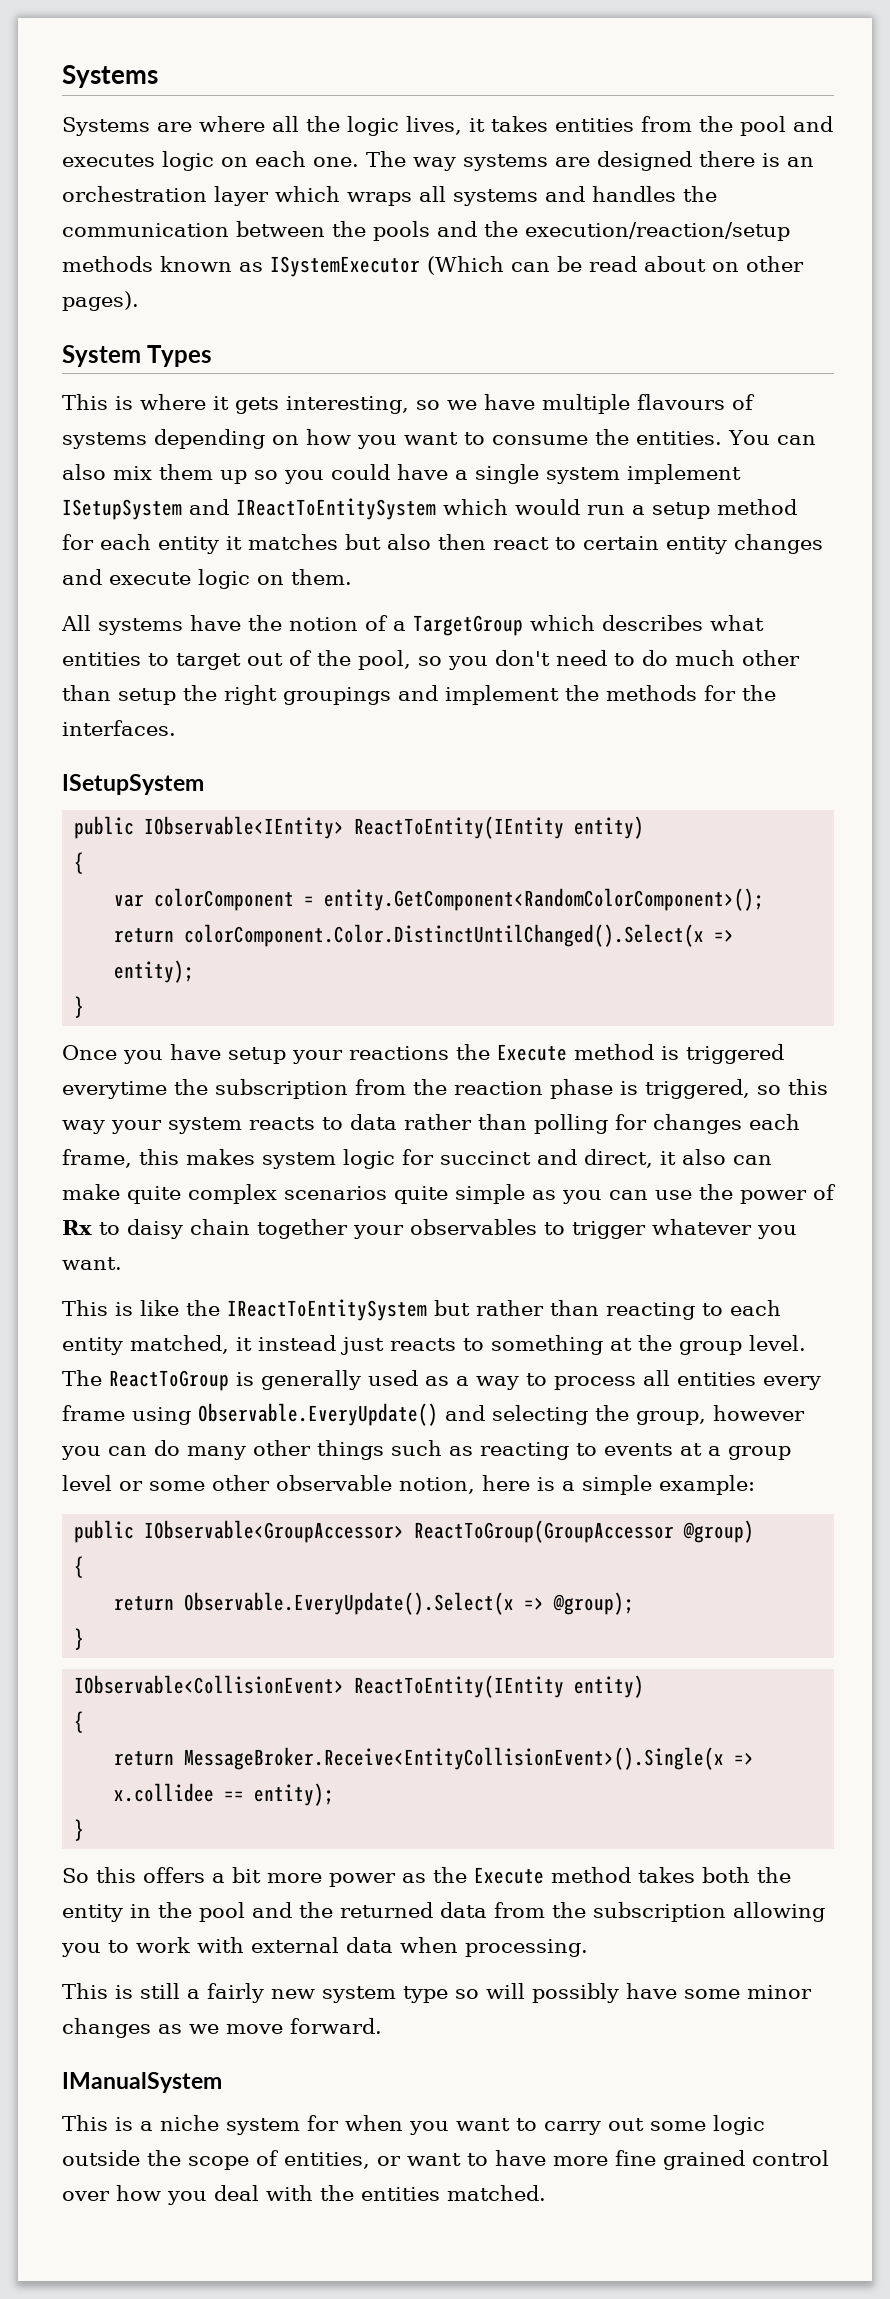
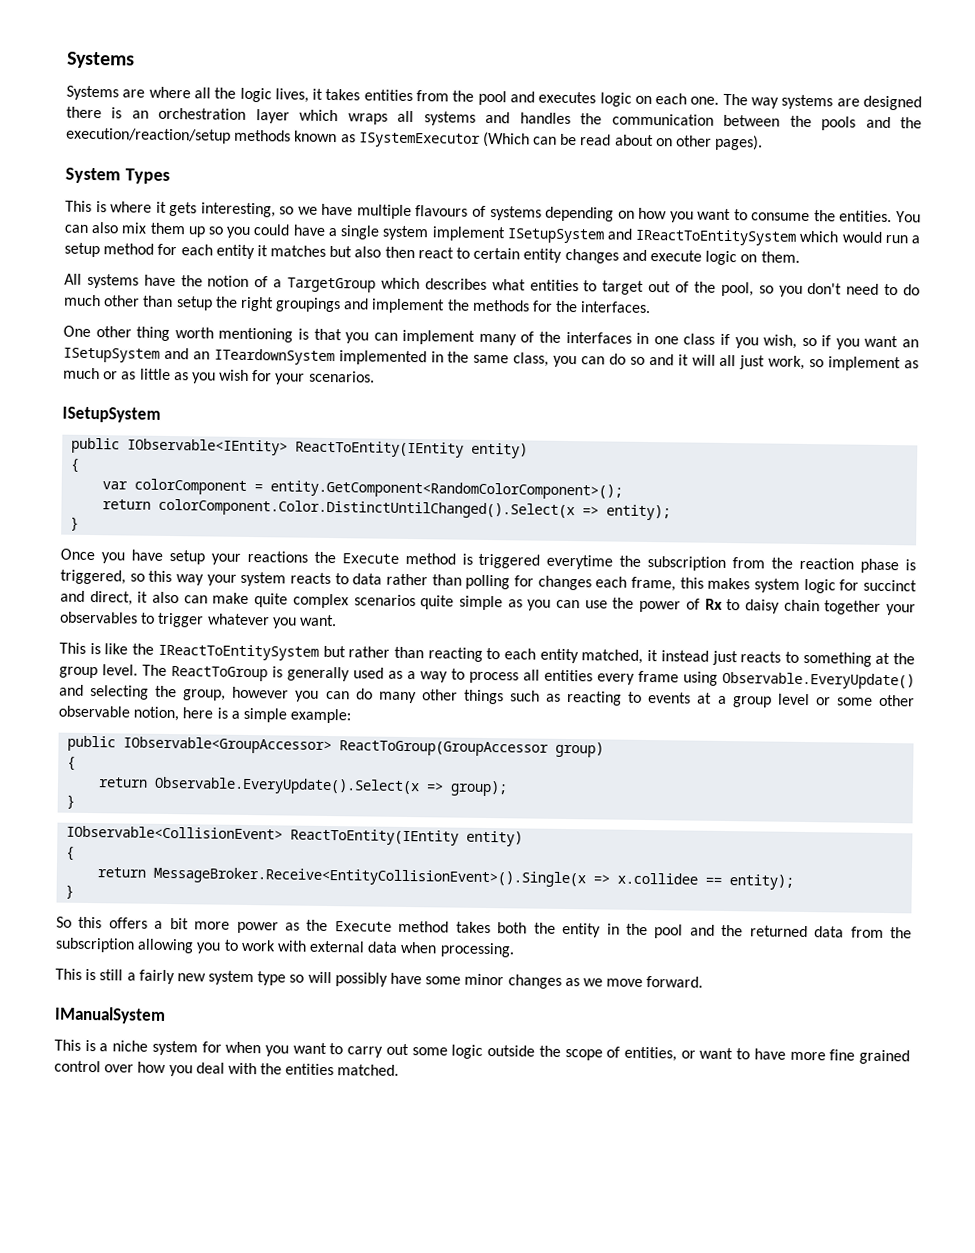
+ One other thing worth mentioning is that you can implement many of the interfaces in one class if you wish, so if you want an ISetupSystem and an ITeardownSystem implemented in the same class, you can do so and it will all just work, so implement as much or as little as you wish for your scenarios.
- public IObservable<GroupAccessor> ReactToGroup(GroupAccessor @group)
+ public IObservable<GroupAccessor> ReactToGroup(GroupAccessor group)
- return Observable.EveryUpdate().Select(x => @group);
+ return Observable.EveryUpdate().Select(x => group);

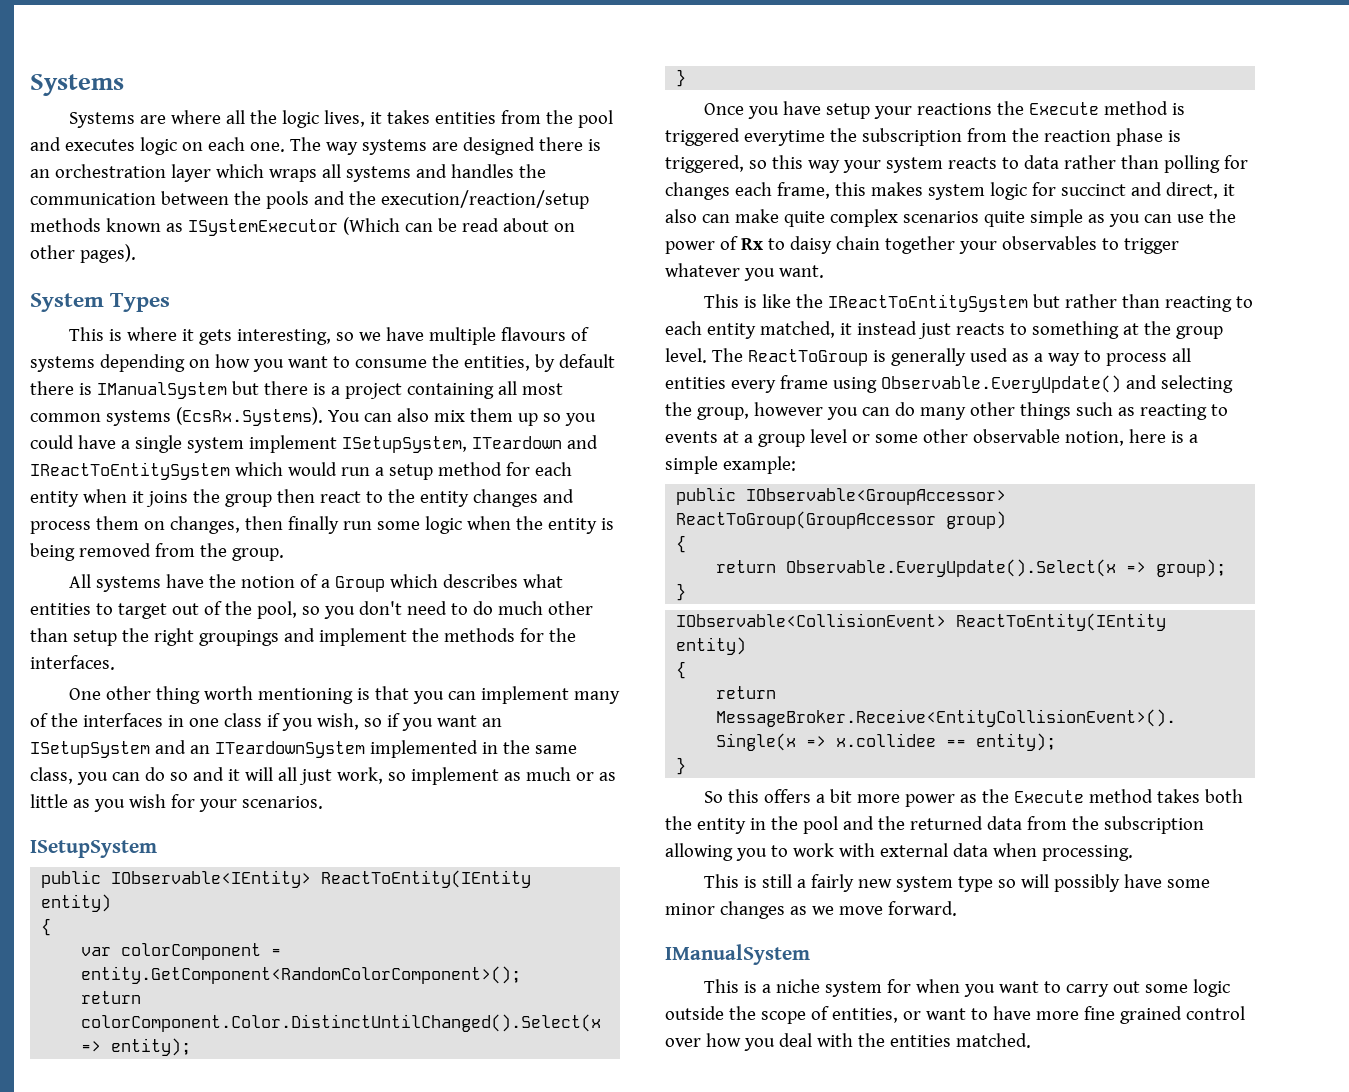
- This is where it gets interesting, so we have multiple flavours of systems depending on how you want to consume the entities. You can also mix them up so you could have a single system implement ISetupSystem and IReactToEntitySystem which would run a setup method for each entity it matches but also then react to certain entity changes and execute logic on them.
+ This is where it gets interesting, so we have multiple flavours of systems depending on how you want to consume the entities, by default there is IManualSystem but there is a project containing all most common systems (EcsRx.Systems). You can also mix them up so you could have a single system implement ISetupSystem, ITeardown and IReactToEntitySystem which would run a setup method for each entity when it joins the group then react to the entity changes and process them on changes, then finally run some logic when the entity is being removed from the group.
- All systems have the notion of a TargetGroup which describes what entities to target out of the pool, so you don't need to do much other than setup the right groupings and implement the methods for the interfaces.
+ All systems have the notion of a Group which describes what entities to target out of the pool, so you don't need to do much other than setup the right groupings and implement the methods for the interfaces.

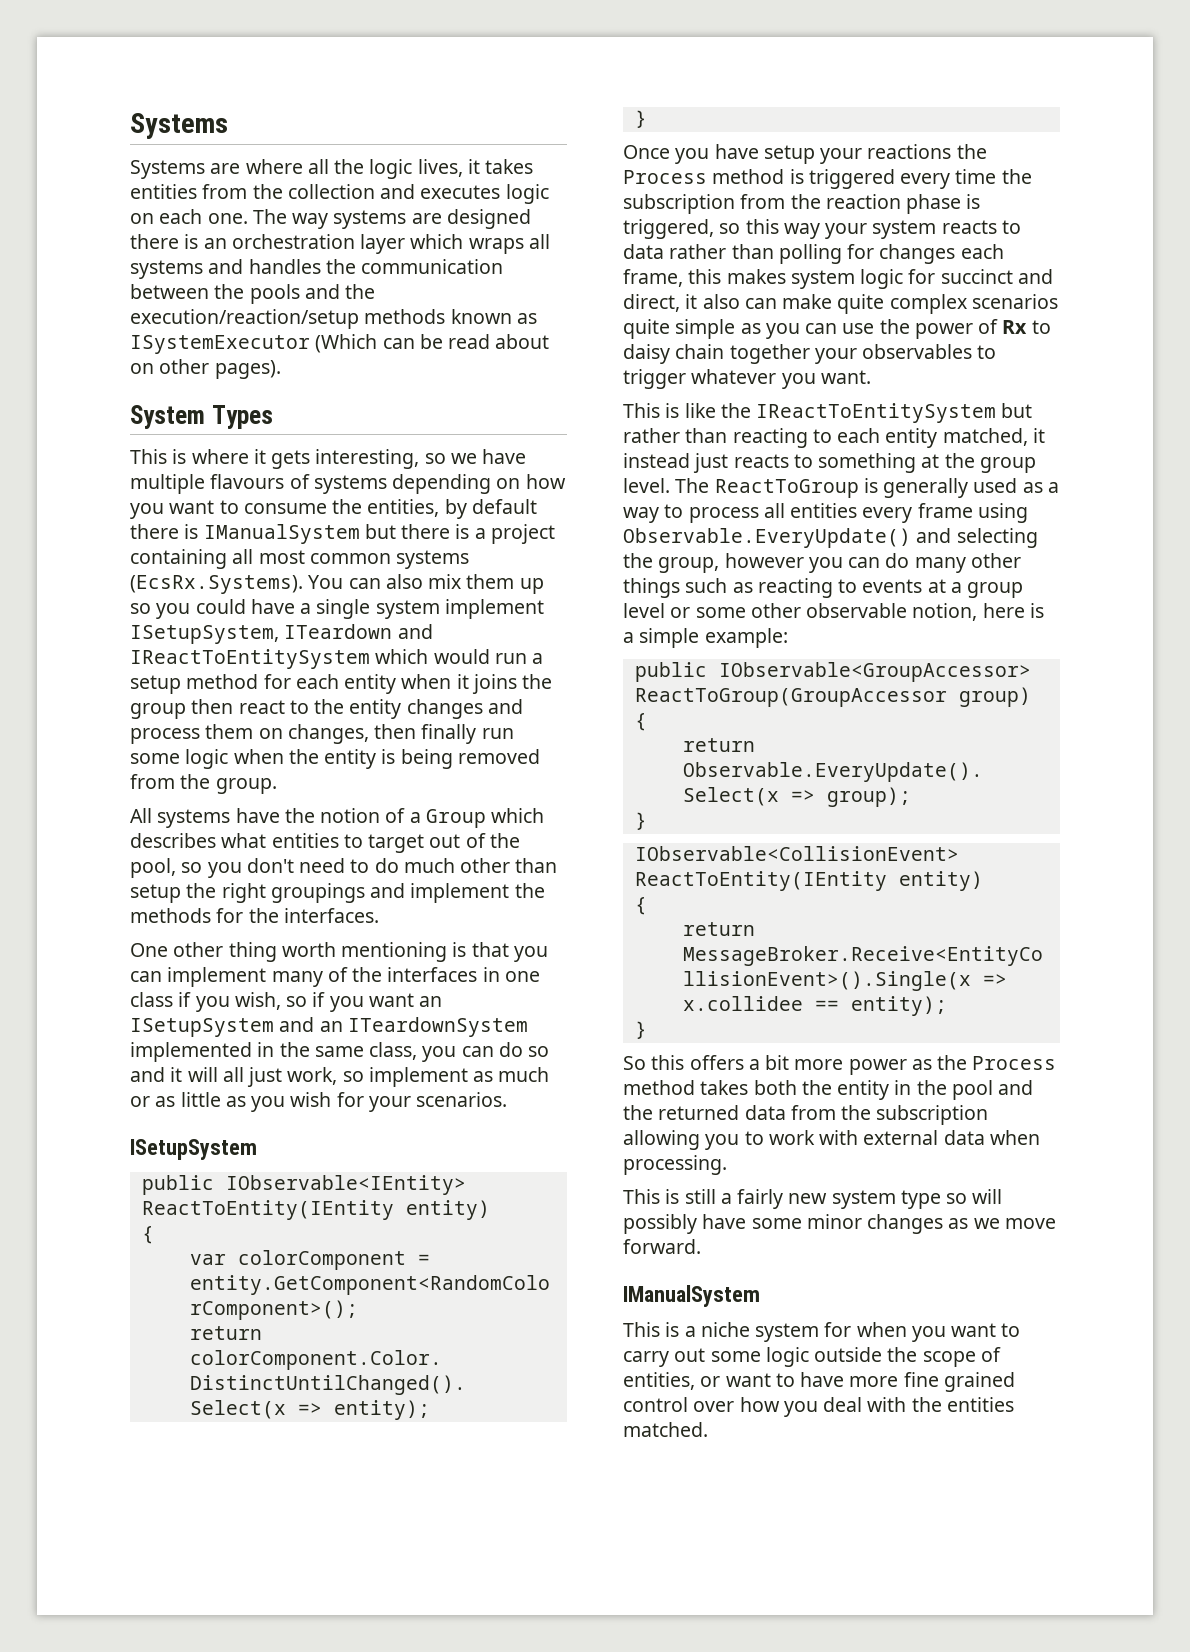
- Systems are where all the logic lives, it takes entities from the pool and executes logic on each one.
+ Systems are where all the logic lives, it takes entities from the collection and executes logic on each one.
- Once you have setup your reactions the Execute method is triggered everytime the subscription from the reaction phase is triggered, so this way your system reacts to data rather than polling for changes each frame, this makes system logic for succinct and direct, it also can make quite complex scenarios quite simple as you can use the power of Rx to daisy chain together your observables to trigger whatever you want.
+ Once you have setup your reactions the Process method is triggered every time the subscription from the reaction phase is triggered, so this way your system reacts to data rather than polling for changes each frame, this makes system logic for succinct and direct, it also can make quite complex scenarios quite simple as you can use the power of Rx to daisy chain together your observables to trigger whatever you want.
- So this offers a bit more power as the Execute method takes both the entity in the pool and the returned data from the subscription allowing you to work with external data when processing.
+ So this offers a bit more power as the Process method takes both the entity in the pool and the returned data from the subscription allowing you to work with external data when processing.

